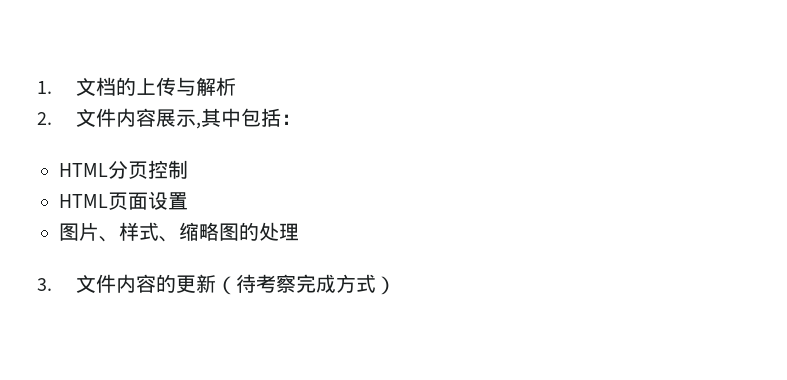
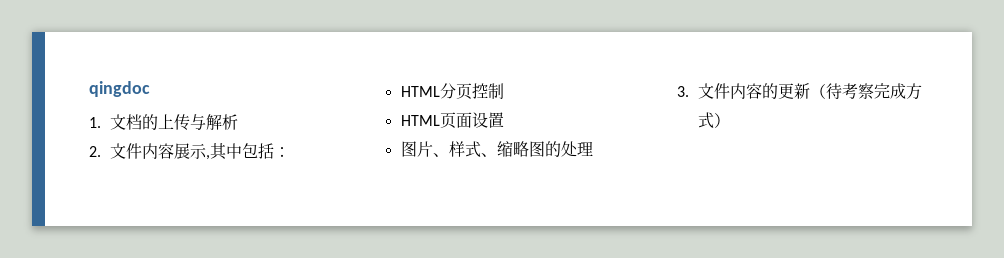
+ qingdoc

